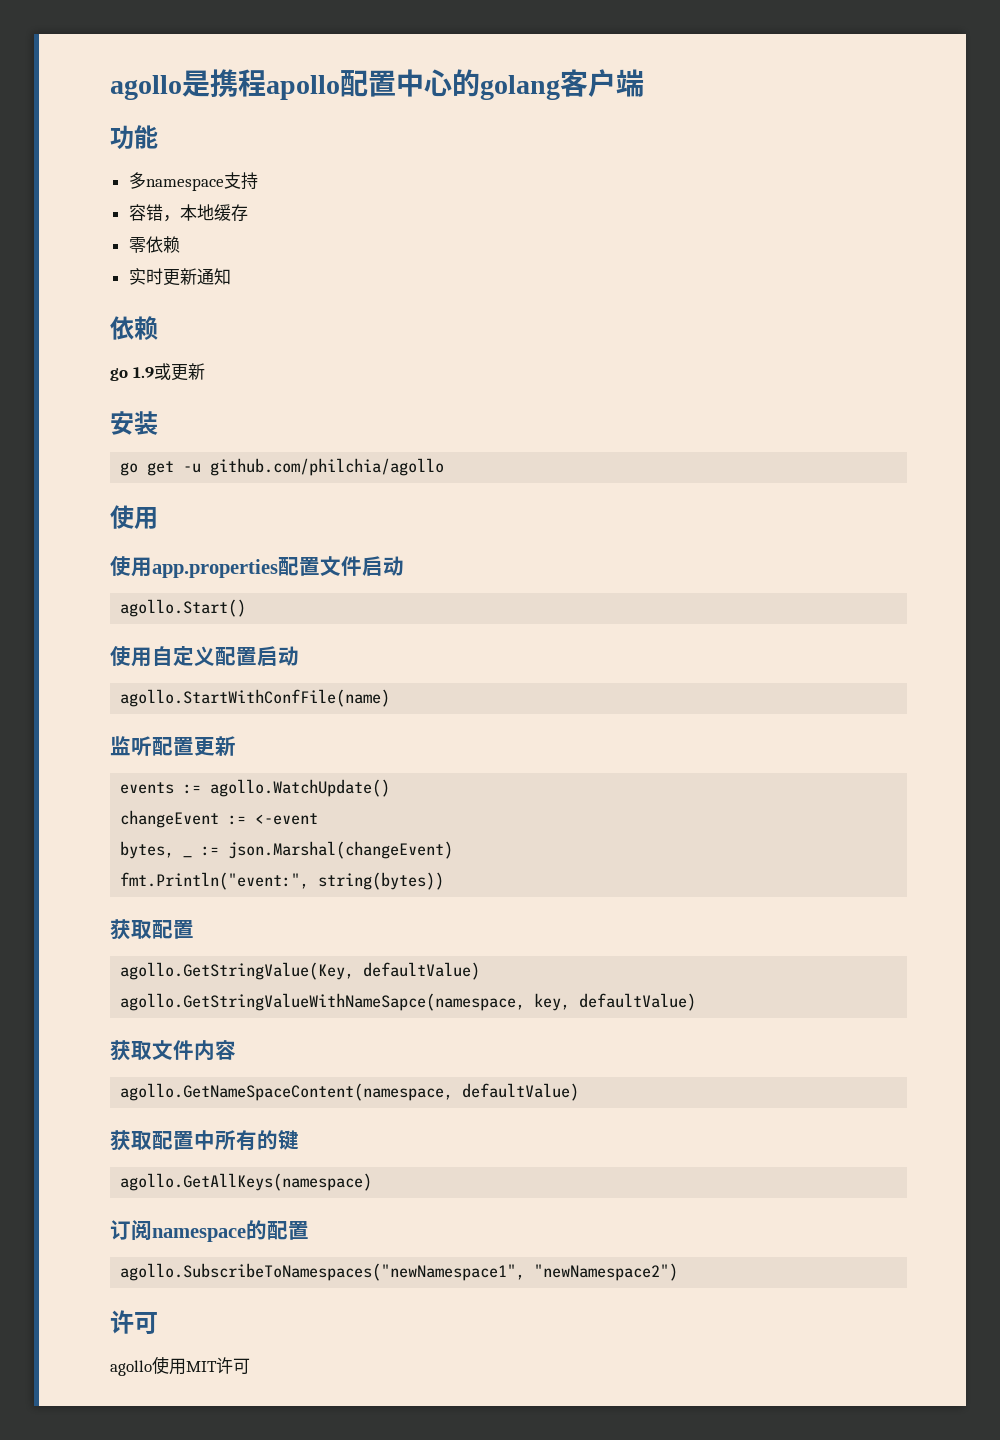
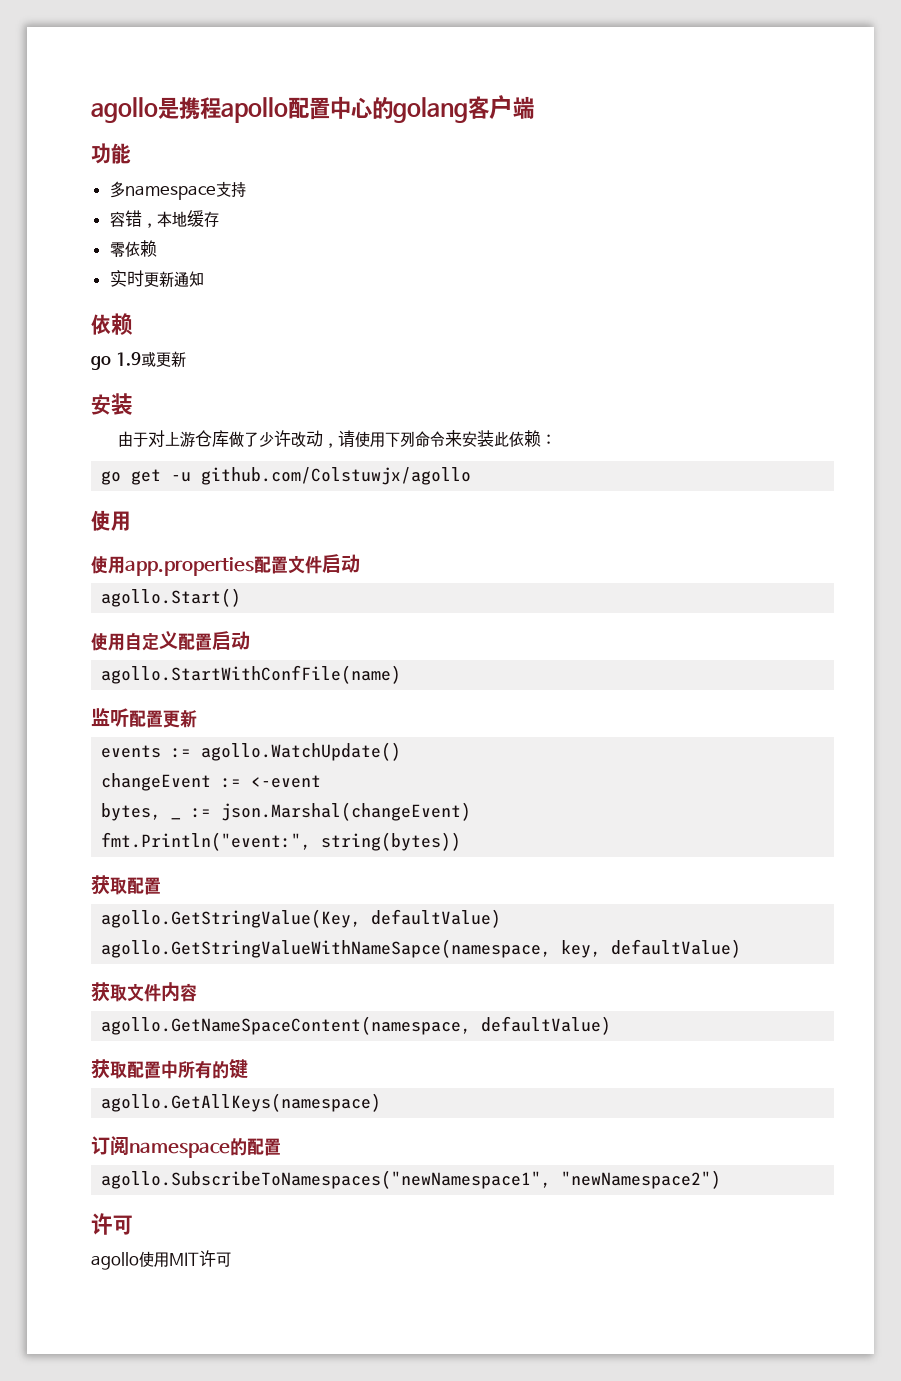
+ 由于对上游仓库做了少许改动，请使用下列命令来安装此依赖：
- go get -u github.com/philchia/agollo
+ go get -u github.com/Colstuwjx/agollo

